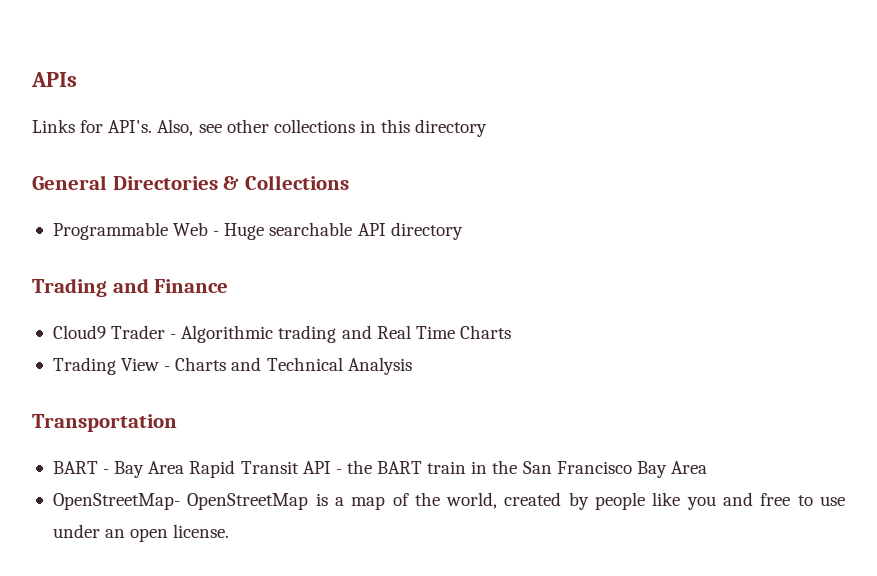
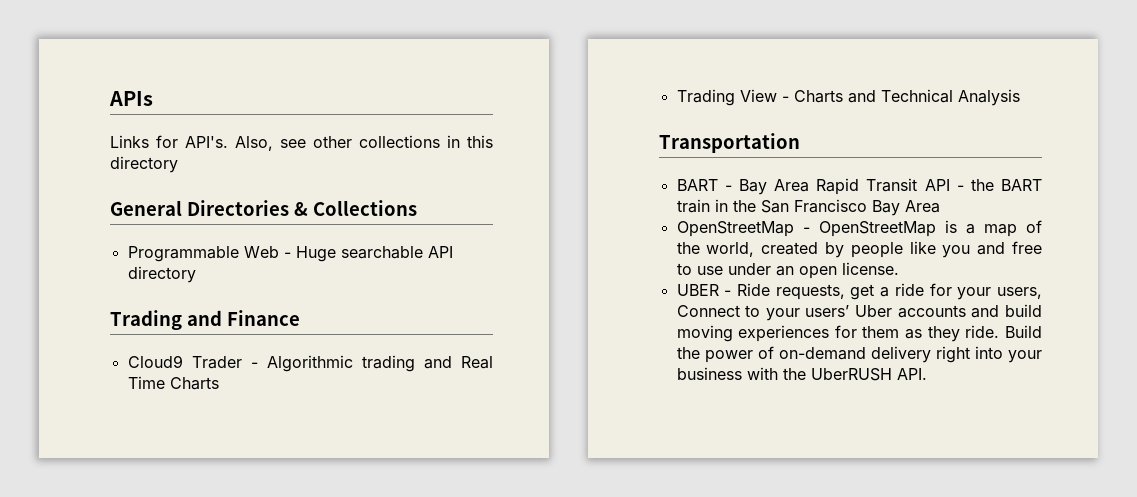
- OpenStreetMap- OpenStreetMap is a map of the world, created by people like you and free to use under an open license.
+ OpenStreetMap - OpenStreetMap is a map of the world, created by people like you and free to use under an open license.
+ UBER - Ride requests, get a ride for your users, Connect to your users’ Uber accounts and build moving experiences for them as they ride. Build the power of on-demand delivery right into your business with the UberRUSH API.

